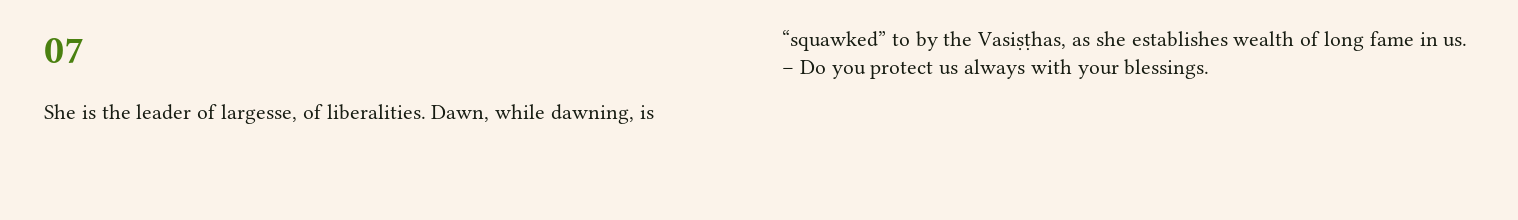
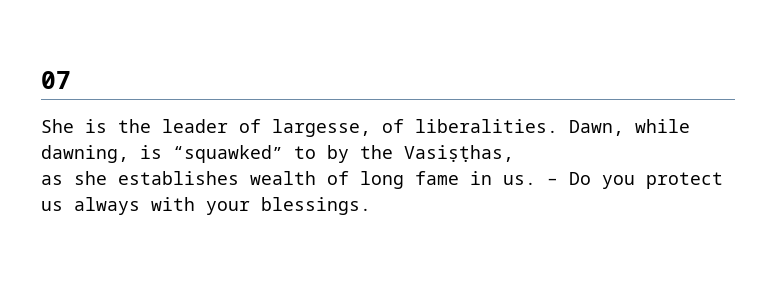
- Dawn, while dawning, is “squawked” to by the Vasiṣṭhas, as she establishes wealth of long fame in us.
+ Dawn, while dawning, is “squawked” to by the Vasiṣṭhas,
+ as she establishes wealth of long fame in us.

